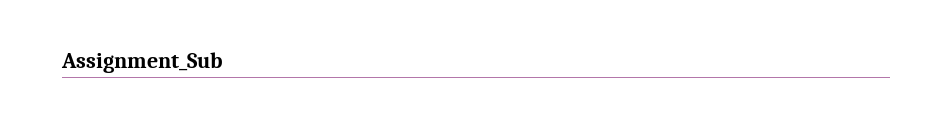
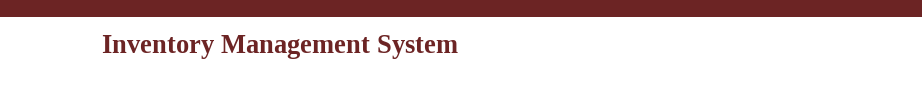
- Assignment_Sub
+ Inventory Management System

